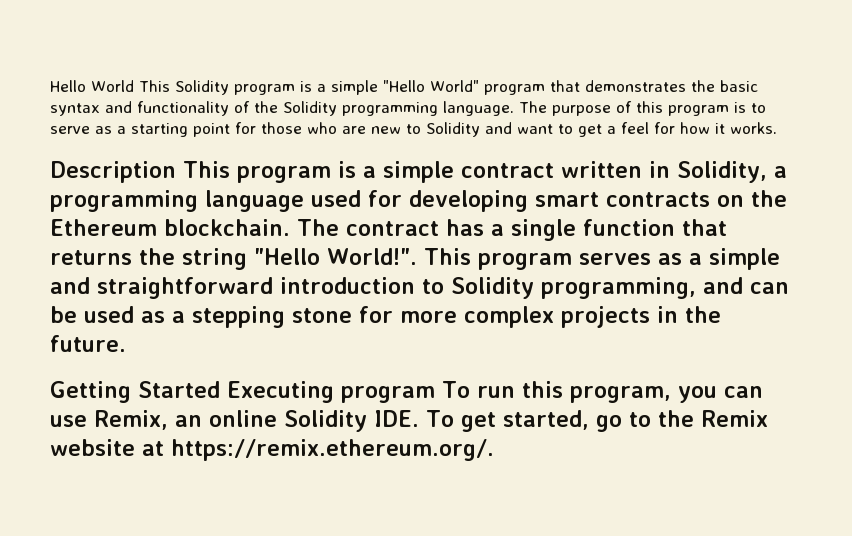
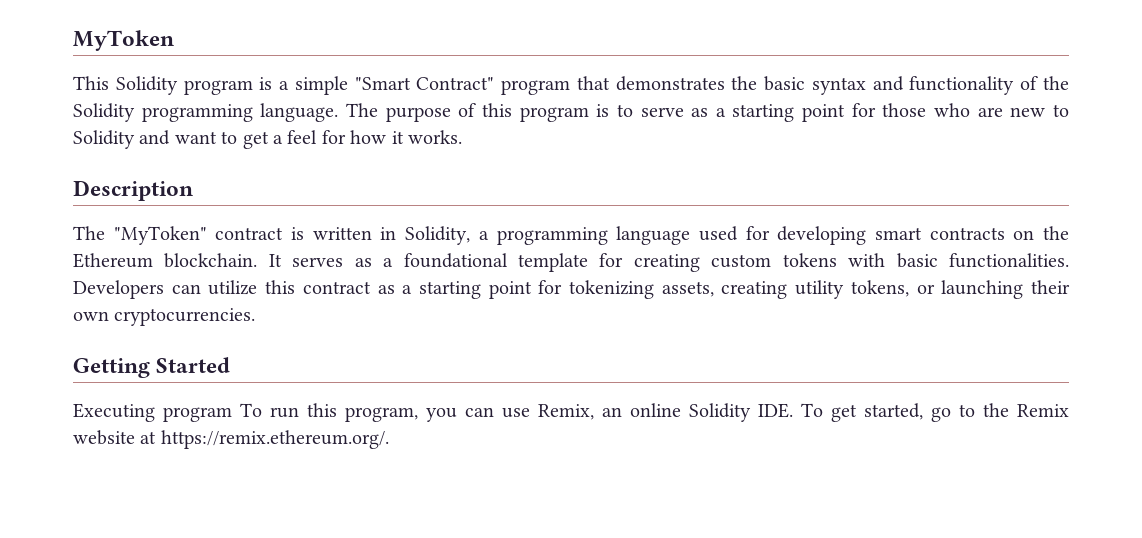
- Hello World This Solidity program is a simple "Hello World" program that demonstrates the basic syntax and functionality of the Solidity programming language.
+ MyToken
+ This Solidity program is a simple "Smart Contract" program that demonstrates the basic syntax and functionality of the Solidity programming language.
- Description This program is a simple contract written in Solidity, a programming language used for developing smart contracts on the Ethereum blockchain.
+ Description
+ The "MyToken" contract is written in Solidity, a programming language used for developing smart contracts on the Ethereum blockchain.
- The contract has a single function that returns the string "Hello World!". This program serves as a simple and straightforward introduction to Solidity programming, and can be used as a stepping stone for more complex projects in the future.
+ It serves as a foundational template for creating custom tokens with basic functionalities. Developers can utilize this contract as a starting point for tokenizing assets, creating utility tokens, or launching their own cryptocurrencies.
- Getting Started Executing program To run this program, you can use Remix, an online Solidity IDE. To get started, go to the Remix website at https://remix.ethereum.org/.
+ Getting Started
+ Executing program To run this program, you can use Remix, an online Solidity IDE. To get started, go to the Remix website at https://remix.ethereum.org/.

